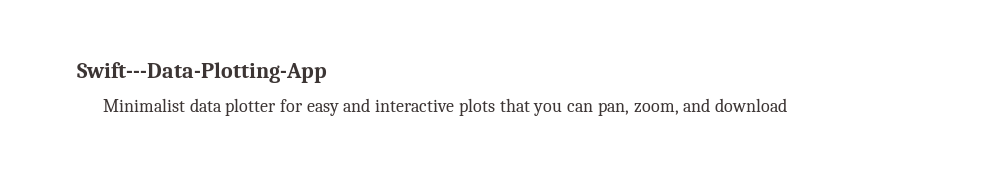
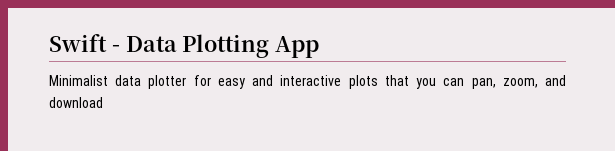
- Swift---Data-Plotting-App
+ Swift - Data Plotting App

